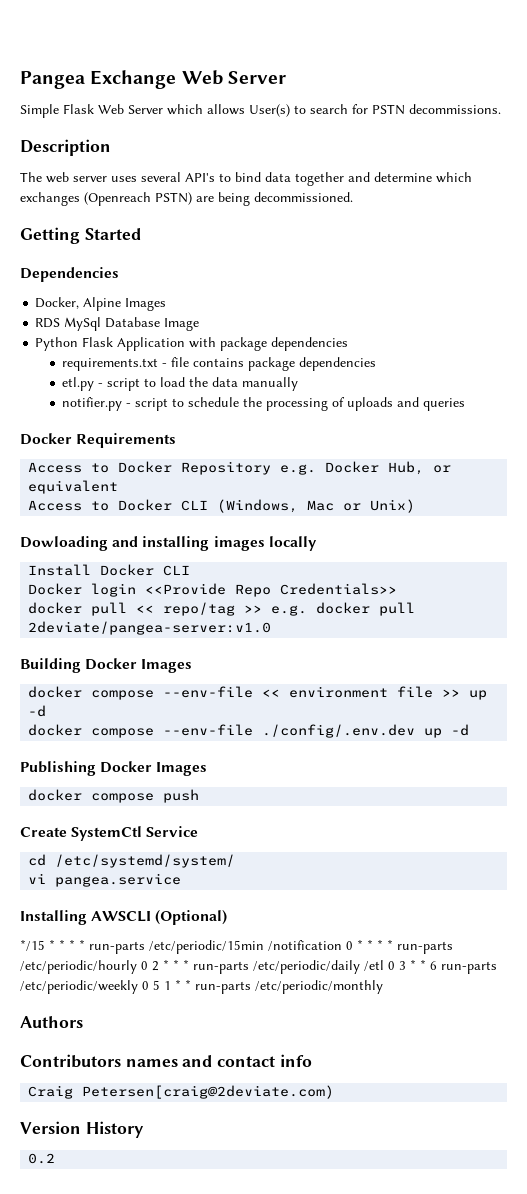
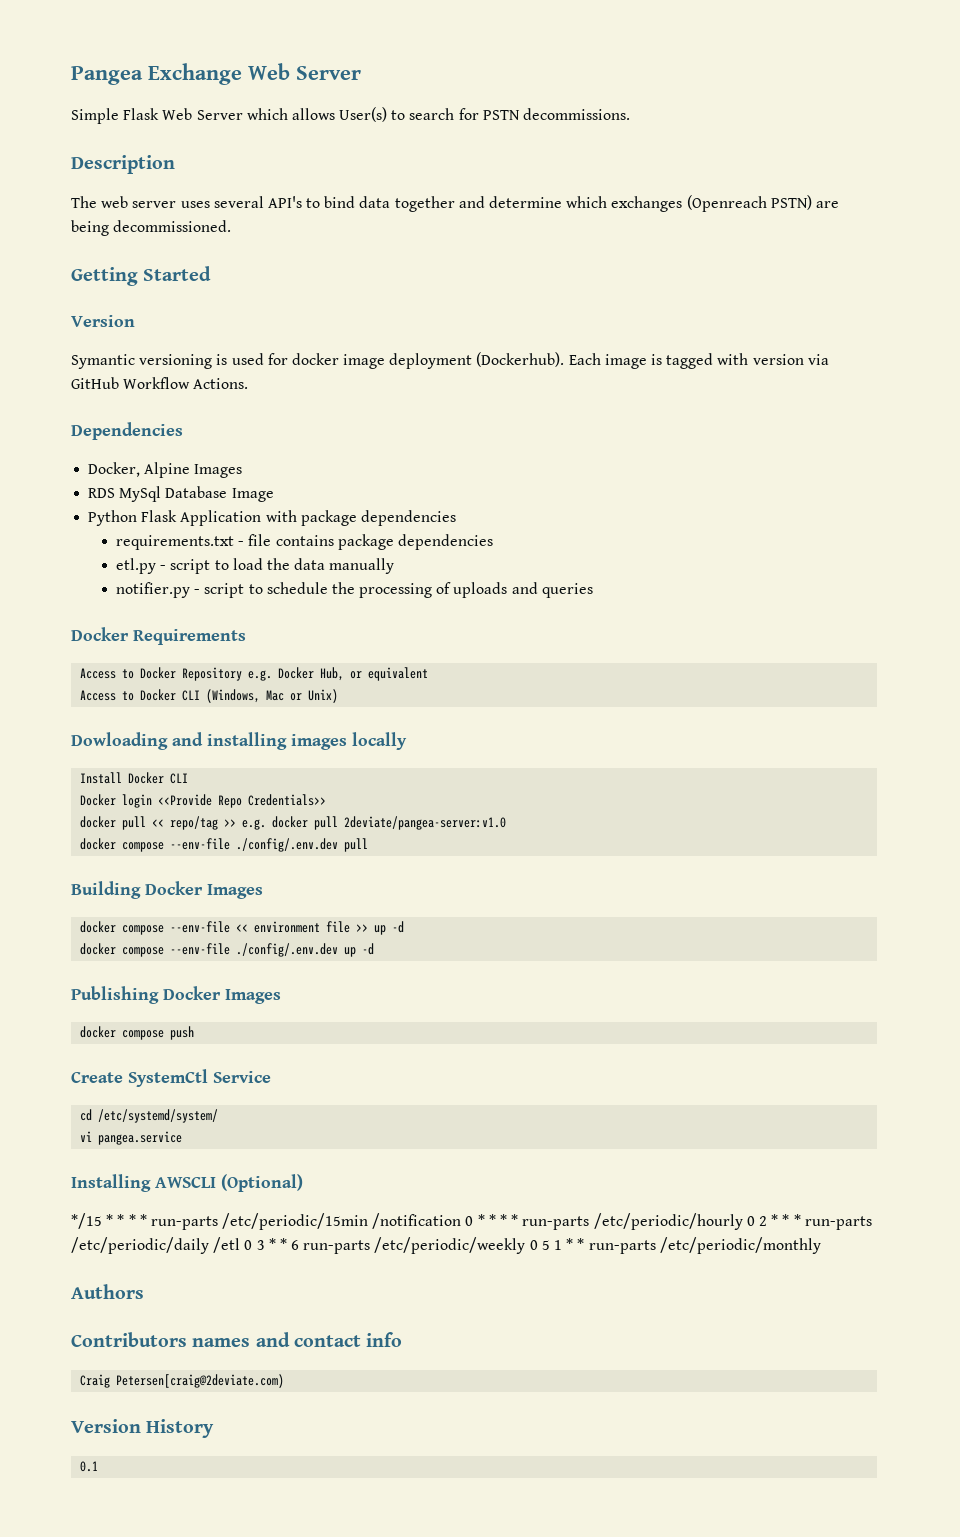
  Getting Started
+ Version
+ Symantic versioning is used for docker image deployment (Dockerhub). Each image is tagged with version via GitHub Workflow Actions.
+ docker compose --env-file ./config/.env.dev pull
- 0.2
+ 0.1

